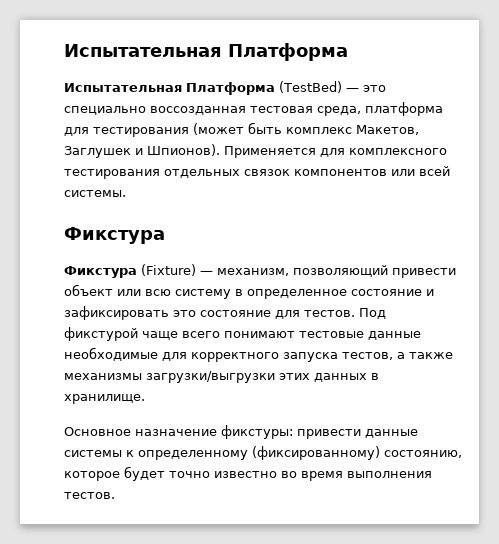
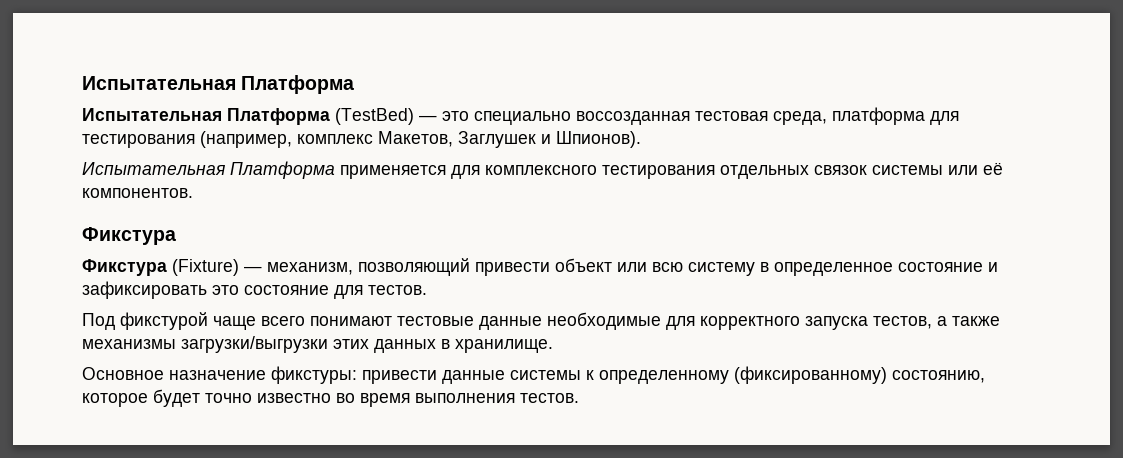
- Испытательная Платформа (TestBed) — это специально воссозданная тестовая среда, платформа для тестирования (может быть комплекс Макетов, Заглушек и Шпионов). Применяется для комплексного тестирования отдельных связок компонентов или всей системы.
+ Испытательная Платформа (TestBed) — это специально воссозданная тестовая среда, платформа для тестирования (например, комплекс Макетов, Заглушек и Шпионов).
+ Испытательная Платформа применяется для комплексного тестирования отдельных связок системы или её компонентов.
- Фикстура (Fixture) — механизм, позволяющий привести объект или всю систему в определенное состояние и зафиксировать это состояние для тестов. Под фикстурой чаще всего понимают тестовые данные необходимые для корректного запуска тестов, а также механизмы загрузки/выгрузки этих данных в хранилище.
+ Фикстура (Fixture) — механизм, позволяющий привести объект или всю систему в определенное состояние и зафиксировать это состояние для тестов.
+ Под фикстурой чаще всего понимают тестовые данные необходимые для корректного запуска тестов, а также механизмы загрузки/выгрузки этих данных в хранилище.

